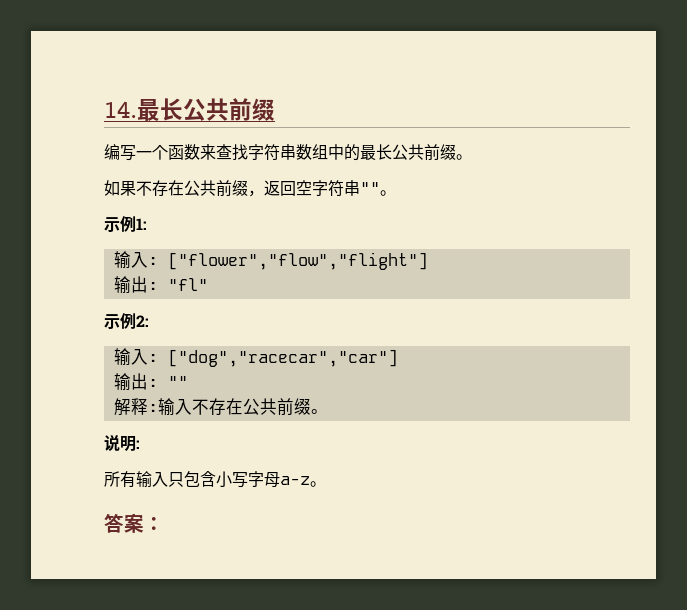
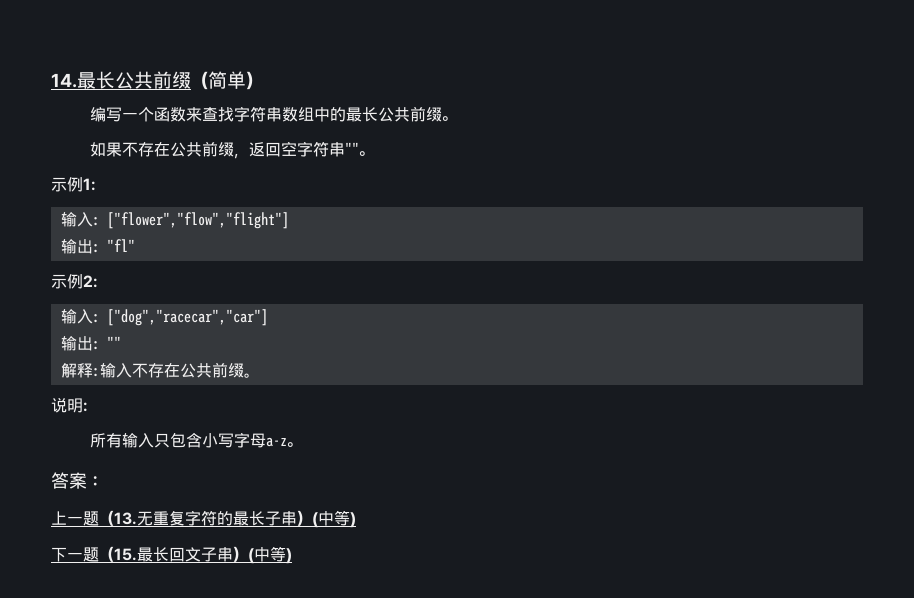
- 14.最长公共前缀
+ 14.最长公共前缀（简单）
+ 上一题（13.无重复字符的最长子串）(中等)
+ 下一题（15.最长回文子串）(中等)

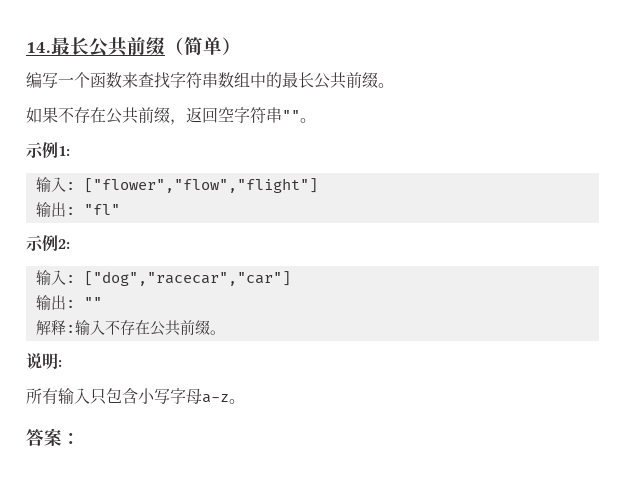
- 上一题（13.无重复字符的最长子串）(中等)
- 下一题（15.最长回文子串）(中等)

